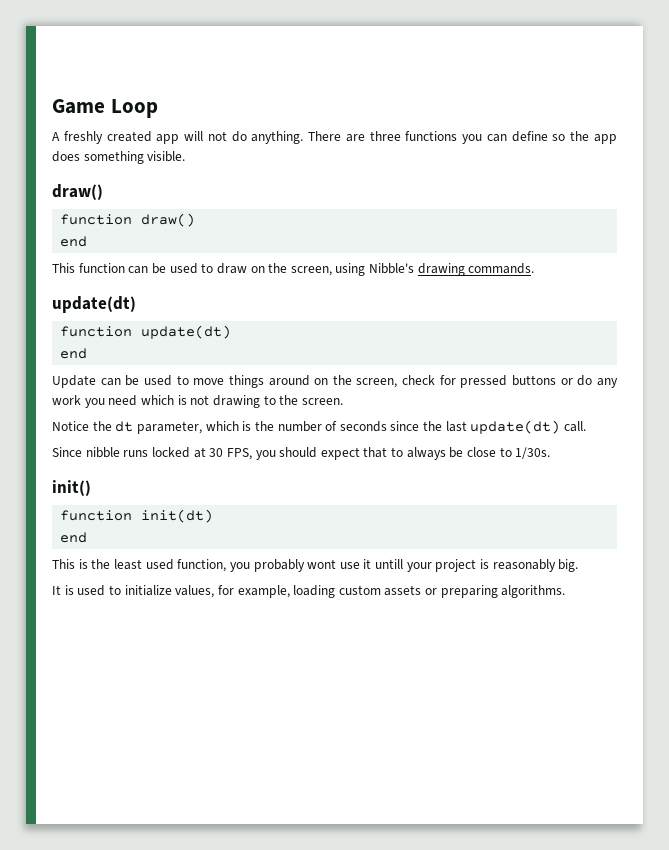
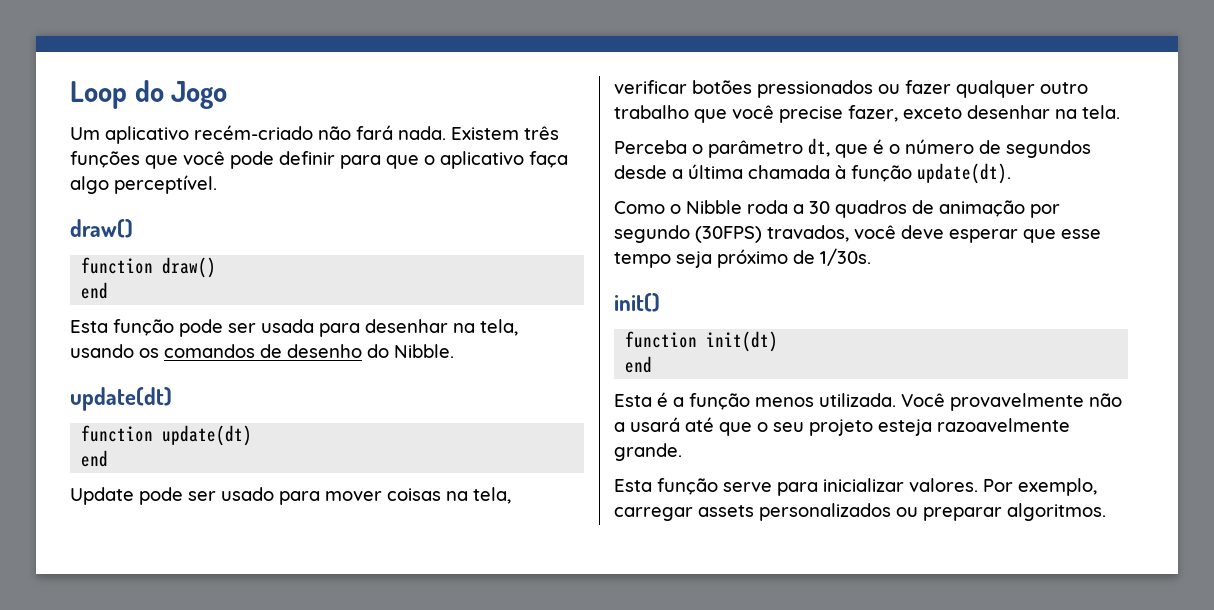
- Game Loop
- A freshly created app will not do anything. There are three functions you can define so the app does something visible.
+ Loop do Jogo
+ Um aplicativo recém-criado não fará nada. Existem três funções que você pode definir para que o aplicativo faça algo perceptível.
  draw()
  function draw()
  end
- This function can be used to draw on the screen, using Nibble's drawing commands.
+ Esta função pode ser usada para desenhar na tela, usando os comandos de desenho do Nibble.
- Update can be used to move things around on the screen, check for pressed buttons or do any work you need which is not drawing to the screen.
- Notice the dt parameter, which is the number of seconds since the last update(dt) call.
- Since nibble runs locked at 30 FPS, you should expect that to always be close to 1/30s.
+ Update pode ser usado para mover coisas na tela, verificar botões pressionados ou fazer qualquer outro trabalho que você precise fazer, exceto desenhar na tela.
+ Perceba o parâmetro dt, que é o número de segundos desde a última chamada à função update(dt).
+ Como o Nibble roda a 30 quadros de animação por segundo (30FPS) travados, você deve esperar que esse tempo seja próximo de 1/30s.
- This is the least used function, you probably wont use it untill your project is reasonably big.
- It is used to initialize values, for example, loading custom assets or preparing algorithms.
+ Esta é a função menos utilizada. Você provavelmente não a usará até que o seu projeto esteja razoavelmente grande.
+ Esta função serve para inicializar valores. Por exemplo, carregar assets personalizados ou preparar algoritmos.

